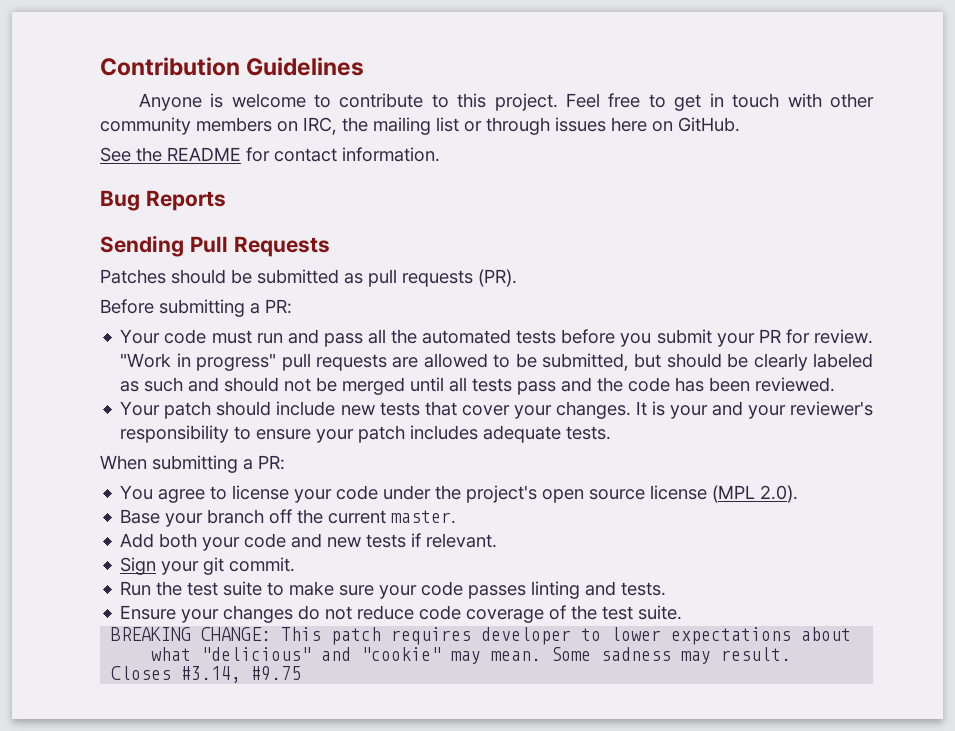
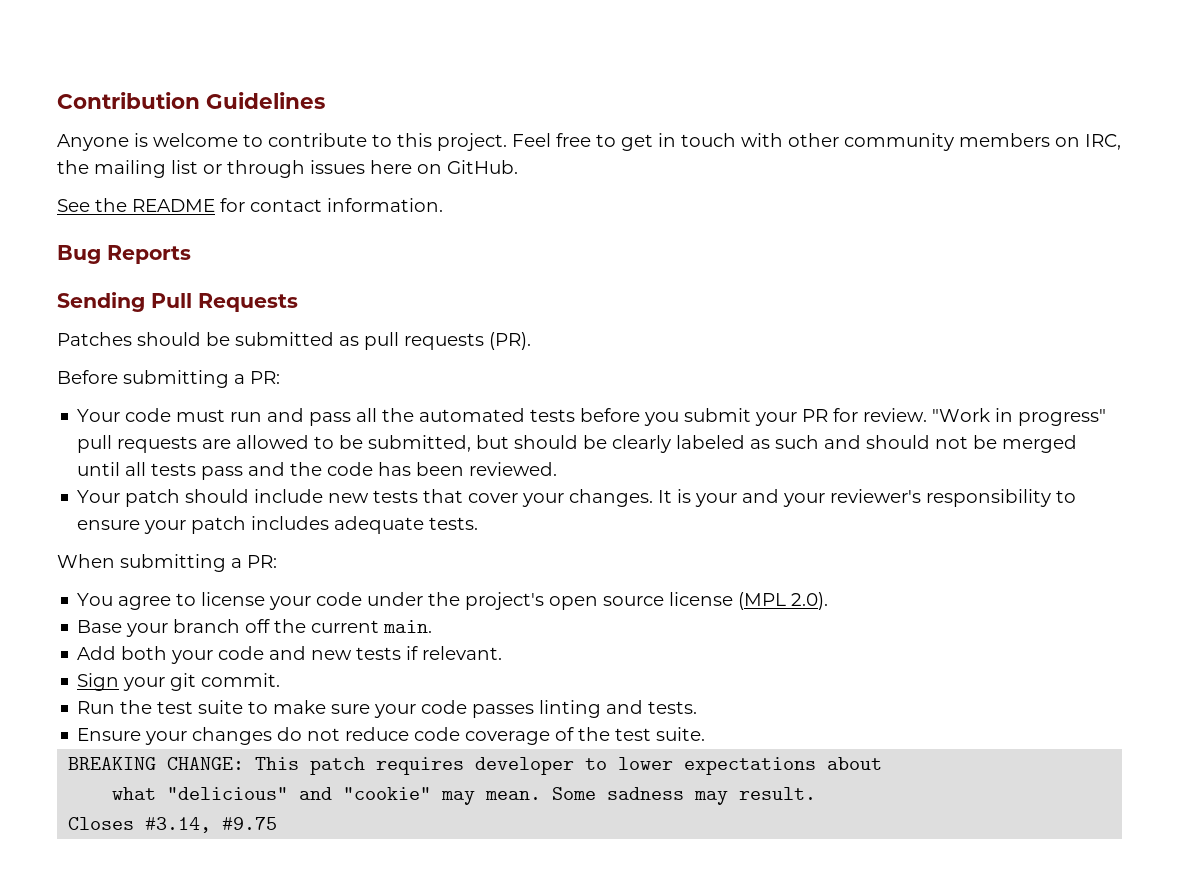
- Base your branch off the current master.
+ Base your branch off the current main.

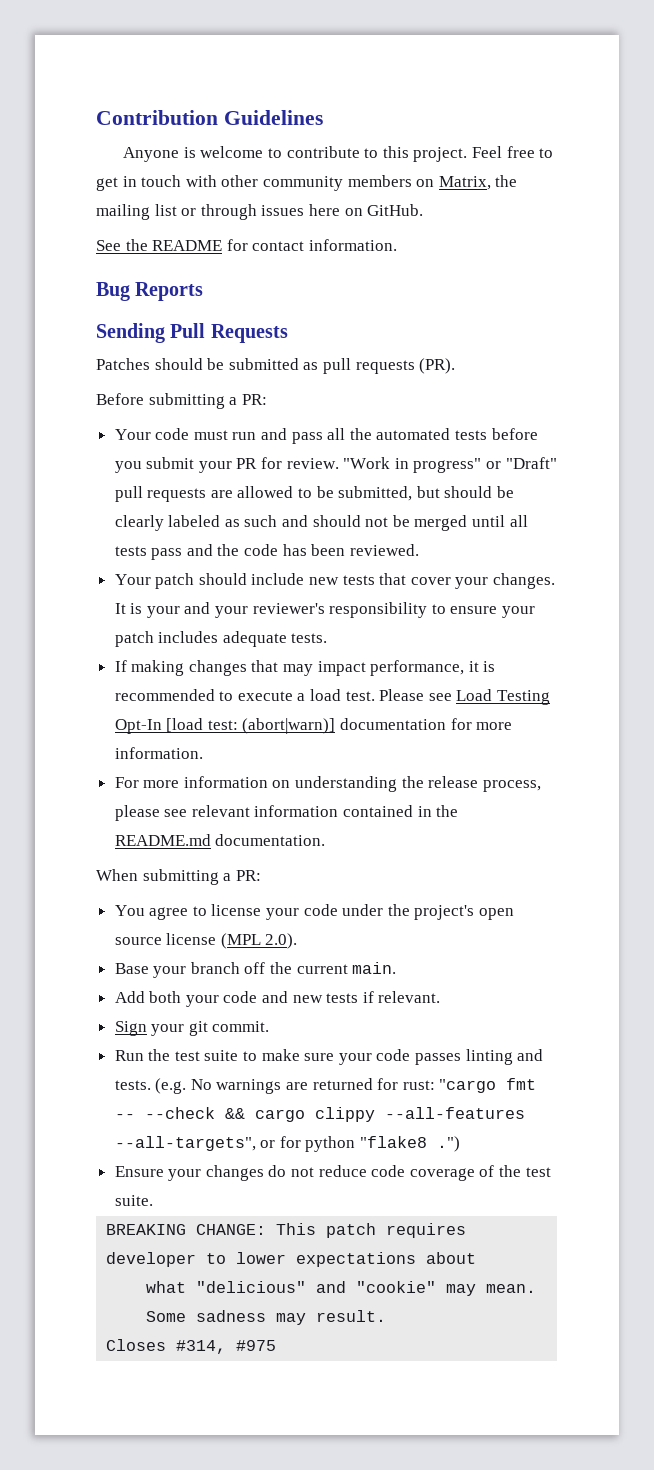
- Feel free to get in touch with other community members on IRC, the mailing list or through issues here on GitHub.
+ Feel free to get in touch with other community members on Matrix, the mailing list or through issues here on GitHub.
- "Work in progress" pull requests are allowed to be submitted, but should be clearly labeled as such and should not be merged until all tests pass and the code has been reviewed.
+ "Work in progress" or "Draft" pull requests are allowed to be submitted, but should be clearly labeled as such and should not be merged until all tests pass and the code has been reviewed.
+ If making changes that may impact performance, it is recommended to execute a load test. Please see Load Testing Opt-In [load test: (abort|warn)] documentation for more information.
+ For more information on understanding the release process, please see relevant information contained in the README.md documentation.
+ (e.g. No warnings are returned for rust: "cargo fmt -- --check && cargo clippy --all-features --all-targets", or for python "flake8 .")
- Closes #3.14, #9.75
+ Closes #314, #975

